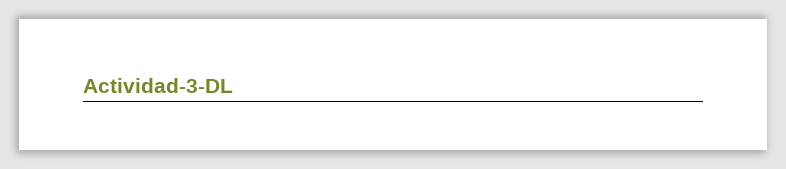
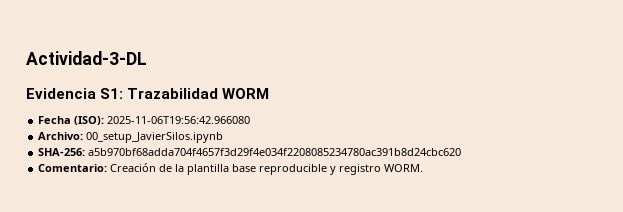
+ Evidencia S1: Trazabilidad WORM
+ Fecha (ISO): 2025-11-06T19:56:42.966080
+ Archivo: 00_setup_JavierSilos.ipynb
+ SHA-256: a5b970bf68adda704f4657f3d29f4e034f2208085234780ac391b8d24cbc620
+ Comentario: Creación de la plantilla base reproducible y registro WORM.

